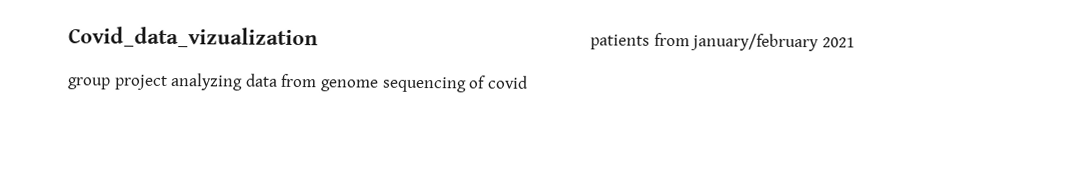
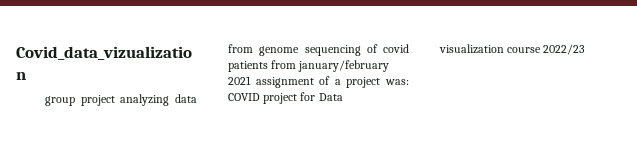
- group project analyzing data from genome sequencing of covid patients from january/february 2021
+ group project analyzing data from genome sequencing of covid patients from january/february 2021 assignment of a project was: COVID project for Data visualization course 2022/23

